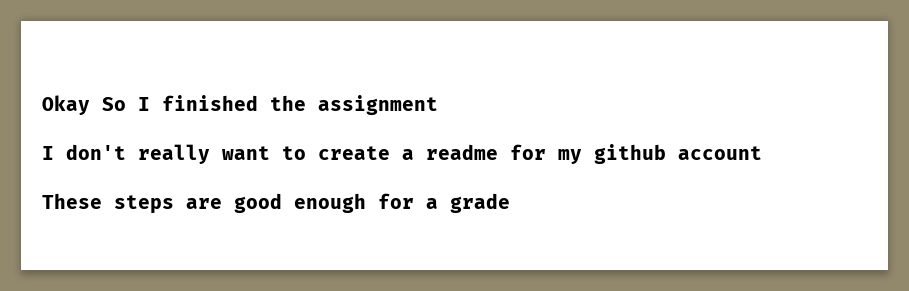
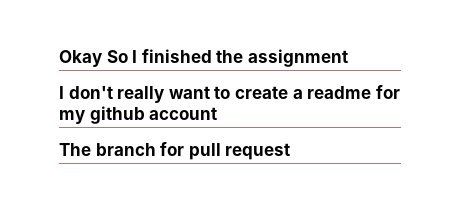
- These steps are good enough for a grade
+ The branch for pull request

